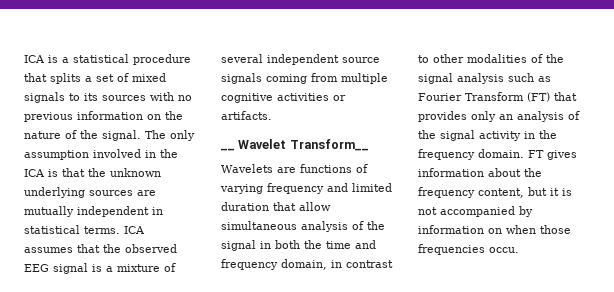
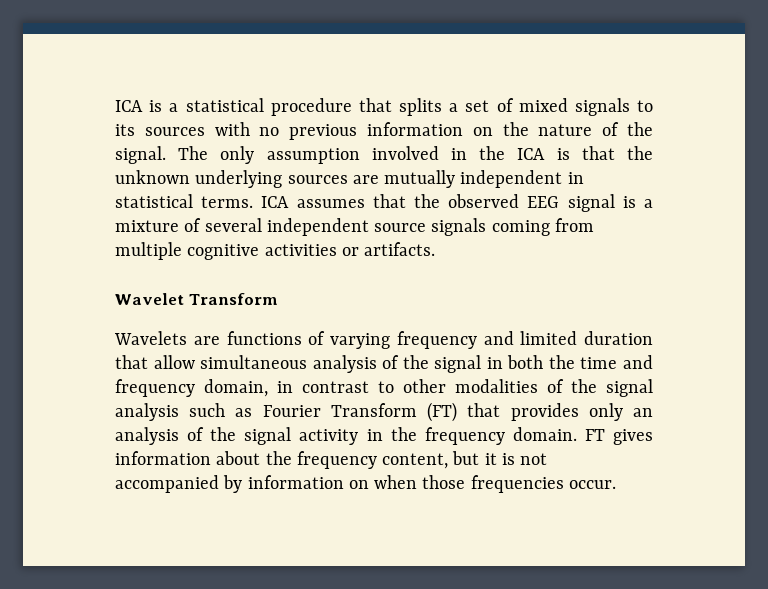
- __ Wavelet Transform__
+ Wavelet Transform
- FT gives information about the frequency content, but it is not accompanied by information on when those frequencies occu.
+ FT gives information about the frequency content, but it is not accompanied by information on when those frequencies occur.

